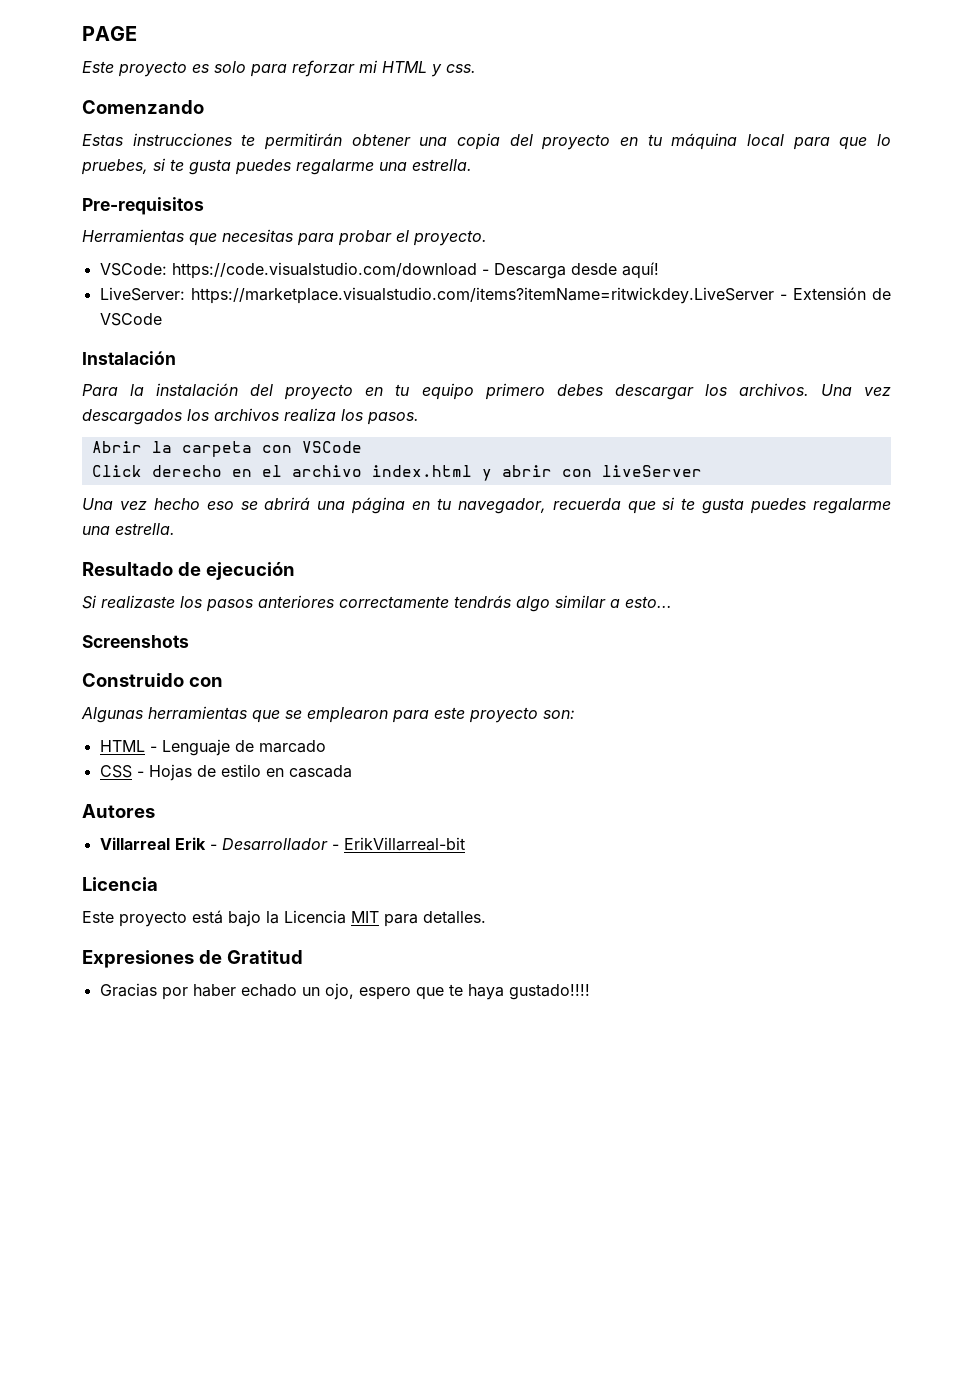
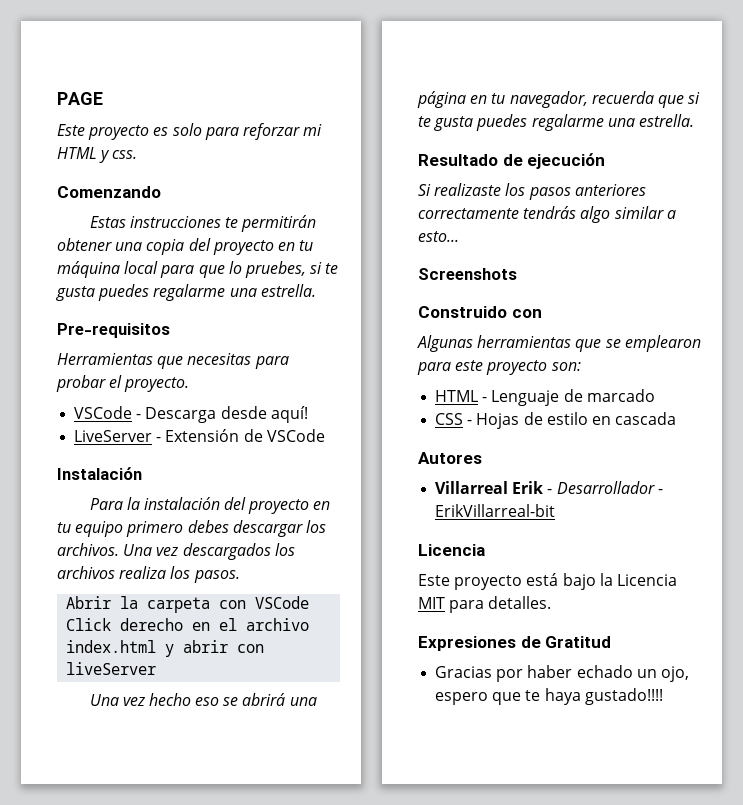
- VSCode: https://code.visualstudio.com/download - Descarga desde aquí!
+ VSCode - Descarga desde aquí!
- LiveServer: https://marketplace.visualstudio.com/items?itemName=ritwickdey.LiveServer - Extensión de VSCode
+ LiveServer - Extensión de VSCode

